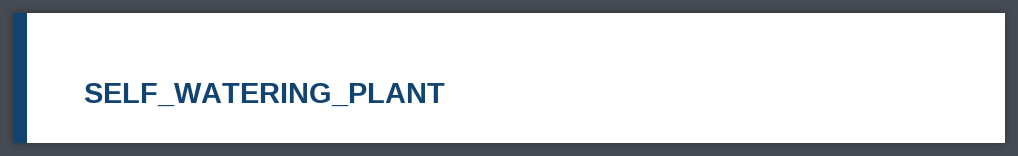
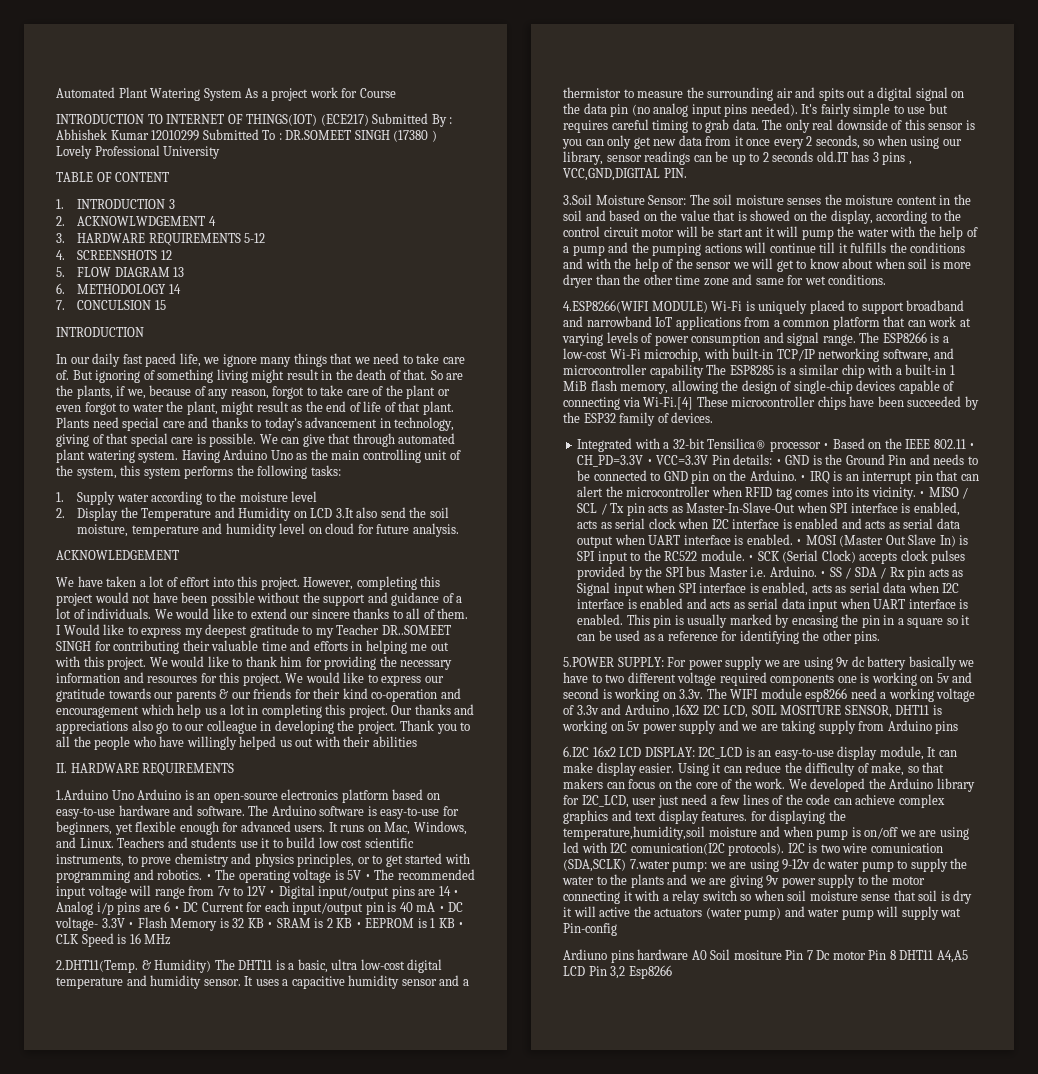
- SELF_WATERING_PLANT
+ Automated Plant Watering System As a project work for Course
+ INTRODUCTION TO INTERNET OF THINGS(IOT) (ECE217) Submitted By : Abhishek Kumar 12010299 Submitted To : DR.SOMEET SINGH (17380 ) Lovely Professional University
+ TABLE OF CONTENT
+ 1. INTRODUCTION 3
+ 2. ACKNOWLWDGEMENT 4
+ 3. HARDWARE REQUIREMENTS 5-12
+ 4. SCREENSHOTS 12
+ 5. FLOW DIAGRAM 13
+ 6. METHODOLOGY 14
+ 7. CONCULSION 15
+ INTRODUCTION
+ In our daily fast paced life, we ignore many things that we need to take care of. But ignoring of something living might result in the death of that. So are the plants, if we, because of any reason, forgot to take care of the plant or even forgot to water the plant, might result as the end of life of that plant. Plants need special care and thanks to today’s advancement in technology, giving of that special care is possible. We can give that through automated plant watering system. Having Arduino Uno as the main controlling unit of the system, this system performs the following tasks:
+ 1. Supply water according to the moisture level
+ 2. Display the Temperature and Humidity on LCD 3.It also send the soil moisture, temperature and humidity level on cloud for future analysis.
+ ACKNOWLEDGEMENT
+ We have taken a lot of effort into this project. However, completing this project would not have been possible without the support and guidance of a lot of individuals. We would like to extend our sincere thanks to all of them. I Would like to express my deepest gratitude to my Teacher DR..SOMEET SINGH for contributing their valuable time and efforts in helping me out with this project. We would like to thank him for providing the necessary information and resources for this project. We would like to express our gratitude towards our parents & our friends for their kind co-operation and encouragement which help us a lot in completing this project. Our thanks and appreciations also go to our colleague in developing the project. Thank you to all the people who have willingly helped us out with their abilities
+ II. HARDWARE REQUIREMENTS
+ 1.Arduino Uno Arduino is an open-source electronics platform based on easy-to-use hardware and software. The Arduino software is easy-to-use for beginners, yet flexible enough for advanced users. It runs on Mac, Windows, and Linux. Teachers and students use it to build low cost scientific instruments, to prove chemistry and physics principles, or to get started with programming and robotics. • The operating voltage is 5V • The recommended input voltage will range from 7v to 12V • Digital input/output pins are 14 • Analog i/p pins are 6 • DC Current for each input/output pin is 40 mA • DC voltage- 3.3V • Flash Memory is 32 KB • SRAM is 2 KB • EEPROM is 1 KB • CLK Speed is 16 MHz
+ 2.DHT11(Temp. & Humidity) The DHT11 is a basic, ultra low-cost digital temperature and humidity sensor. It uses a capacitive humidity sensor and a thermistor to measure the surrounding air and spits out a digital signal on the data pin (no analog input pins needed). It's fairly simple to use but requires careful timing to grab data. The only real downside of this sensor is you can only get new data from it once every 2 seconds, so when using our library, sensor readings can be up to 2 seconds old.IT has 3 pins , VCC,GND,DIGITAL PIN.
+ 3.Soil Moisture Sensor: The soil moisture senses the moisture content in the soil and based on the value that is showed on the display, according to the control circuit motor will be start ant it will pump the water with the help of a pump and the pumping actions will continue till it fulfills the conditions and with the help of the sensor we will get to know about when soil is more dryer than the other time zone and same for wet conditions.
+ 4.ESP8266(WIFI MODULE) Wi-Fi is uniquely placed to support broadband and narrowband IoT applications from a common platform that can work at varying levels of power consumption and signal range. The ESP8266 is a low-cost Wi-Fi microchip, with built-in TCP/IP networking software, and microcontroller capability The ESP8285 is a similar chip with a built-in 1 MiB flash memory, allowing the design of single-chip devices capable of connecting via Wi-Fi.[4] These microcontroller chips have been succeeded by the ESP32 family of devices.
+ Integrated with a 32-bit Tensilica® processor • Based on the IEEE 802.11 • CH_PD=3.3V • VCC=3.3V Pin details: • GND is the Ground Pin and needs to be connected to GND pin on the Arduino. • IRQ is an interrupt pin that can alert the microcontroller when RFID tag comes into its vicinity. • MISO / SCL / Tx pin acts as Master-In-Slave-Out when SPI interface is enabled, acts as serial clock when I2C interface is enabled and acts as serial data output when UART interface is enabled. • MOSI (Master Out Slave In) is SPI input to the RC522 module. • SCK (Serial Clock) accepts clock pulses provided by the SPI bus Master i.e. Arduino. • SS / SDA / Rx pin acts as Signal input when SPI interface is enabled, acts as serial data when I2C interface is enabled and acts as serial data input when UART interface is enabled. This pin is usually marked by encasing the pin in a square so it can be used as a reference for identifying the other pins.
+ 5.POWER SUPPLY: For power supply we are using 9v dc battery basically we have to two different voltage required components one is working on 5v and second is working on 3.3v. The WIFI module esp8266 need a working voltage of 3.3v and Arduino ,16X2 I2C LCD, SOIL MOSITURE SENSOR, DHT11 is working on 5v power supply and we are taking supply from Arduino pins
+ 6.I2C 16x2 LCD DISPLAY: I2C_LCD is an easy-to-use display module, It can make display easier. Using it can reduce the difficulty of make, so that makers can focus on the core of the work. We developed the Arduino library for I2C_LCD, user just need a few lines of the code can achieve complex graphics and text display features. for displaying the temperature,humidity,soil moisture and when pump is on/off we are using lcd with I2C comunication(I2C protocols). I2C is two wire comunication (SDA,SCLK) 7.water pump: we are using 9-12v dc water pump to supply the water to the plants and we are giving 9v power supply to the motor connecting it with a relay switch so when soil moisture sense that soil is dry it will active the actuators (water pump) and water pump will supply wat Pin-config
+ Ardiuno pins hardware A0 Soil mositure Pin 7 Dc motor Pin 8 DHT11 A4,A5 LCD Pin 3,2 Esp8266

